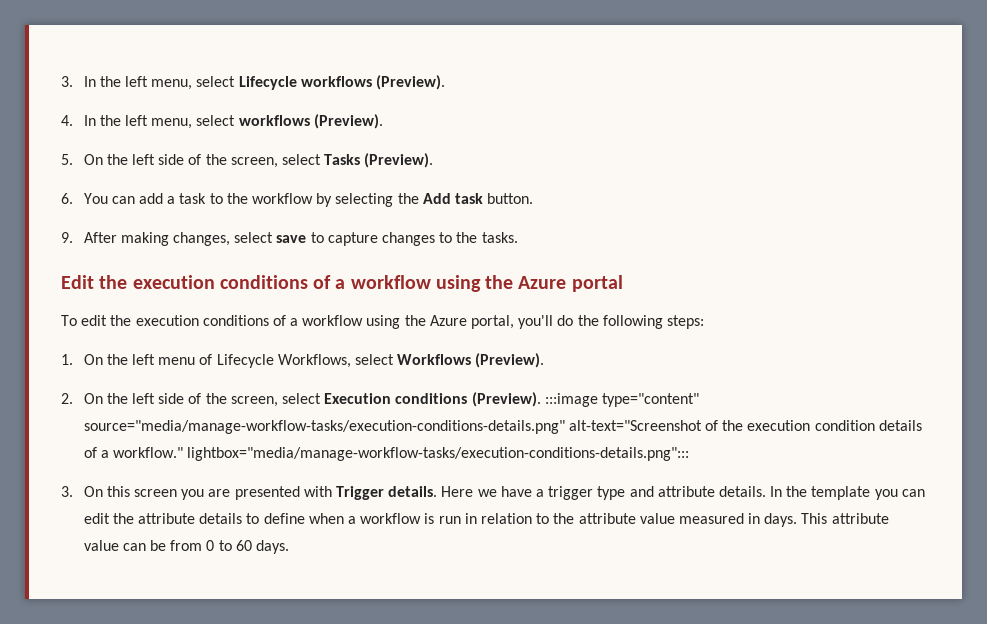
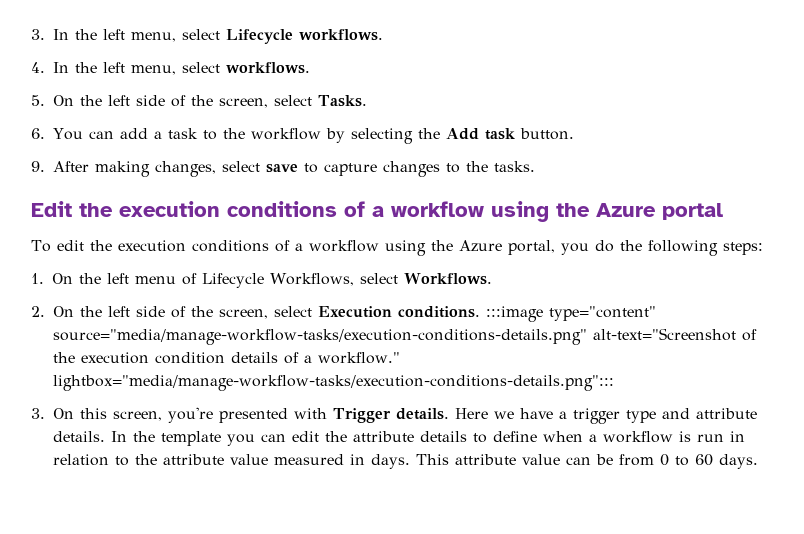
- 3. In the left menu, select Lifecycle workflows (Preview).
+ 3. In the left menu, select Lifecycle workflows.
- 4. In the left menu, select workflows (Preview).
+ 4. In the left menu, select workflows.
- 5. On the left side of the screen, select Tasks (Preview).
+ 5. On the left side of the screen, select Tasks.
- To edit the execution conditions of a workflow using the Azure portal, you'll do the following steps:
+ To edit the execution conditions of a workflow using the Azure portal, you do the following steps:
- 1. On the left menu of Lifecycle Workflows, select Workflows (Preview).
+ 1. On the left menu of Lifecycle Workflows, select Workflows.
- 2. On the left side of the screen, select Execution conditions (Preview). :::image type="content" source="media/manage-workflow-tasks/execution-conditions-details.png" alt-text="Screenshot of the execution condition details of a workflow." lightbox="media/manage-workflow-tasks/execution-conditions-details.png":::
+ 2. On the left side of the screen, select Execution conditions. :::image type="content" source="media/manage-workflow-tasks/execution-conditions-details.png" alt-text="Screenshot of the execution condition details of a workflow." lightbox="media/manage-workflow-tasks/execution-conditions-details.png":::
- 3. On this screen you are presented with Trigger details.
+ 3. On this screen, you're presented with Trigger details.

